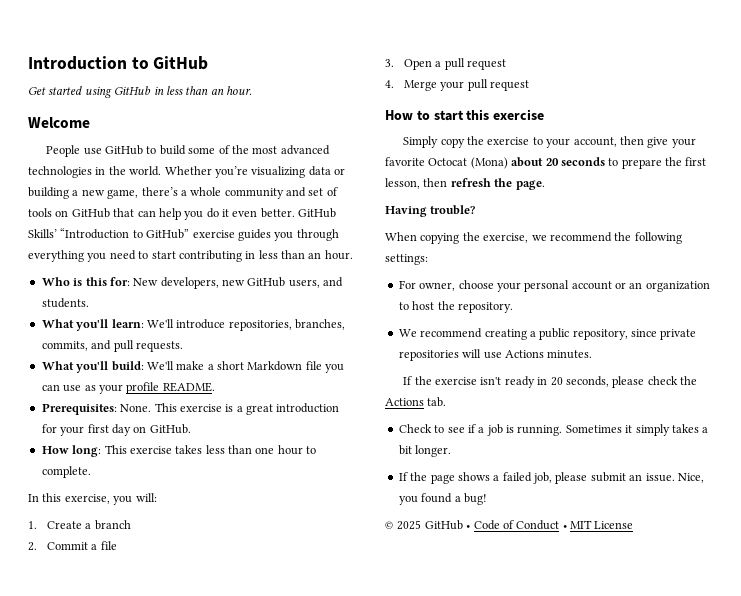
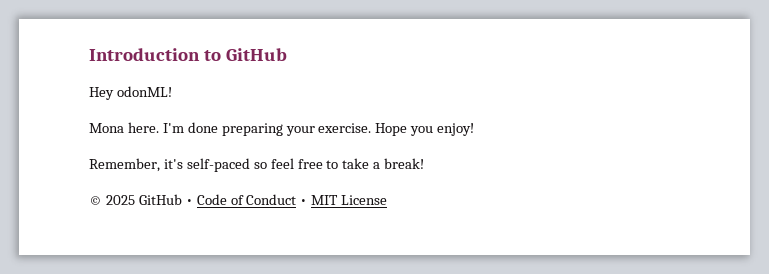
- Get started using GitHub in less than an hour.
- Welcome
- People use GitHub to build some of the most advanced technologies in the world. Whether you’re visualizing data or building a new game, there’s a whole community and set of tools on GitHub that can help you do it even better. GitHub Skills’ “Introduction to GitHub” exercise guides you through everything you need to start contributing in less than an hour.
- Who is this for: New developers, new GitHub users, and students.
- What you'll learn: We'll introduce repositories, branches, commits, and pull requests.
- What you'll build: We'll make a short Markdown file you can use as your profile README.
- Prerequisites: None. This exercise is a great introduction for your first day on GitHub.
- How long: This exercise takes less than one hour to complete.
- In this exercise, you will:
- 1. Create a branch
- 2. Commit a file
- 3. Open a pull request
- 4. Merge your pull request
- How to start this exercise
- Simply copy the exercise to your account, then give your favorite Octocat (Mona) about 20 seconds to prepare the first lesson, then refresh the page.
- Having trouble?
- When copying the exercise, we recommend the following settings:
- For owner, choose your personal account or an organization to host the repository.
- We recommend creating a public repository, since private repositories will use Actions minutes.
- If the exercise isn't ready in 20 seconds, please check the Actions tab.
- Check to see if a job is running. Sometimes it simply takes a bit longer.
- If the page shows a failed job, please submit an issue. Nice, you found a bug!
+ Hey odonML!
+ Mona here. I'm done preparing your exercise. Hope you enjoy!
+ Remember, it's self-paced so feel free to take a break!

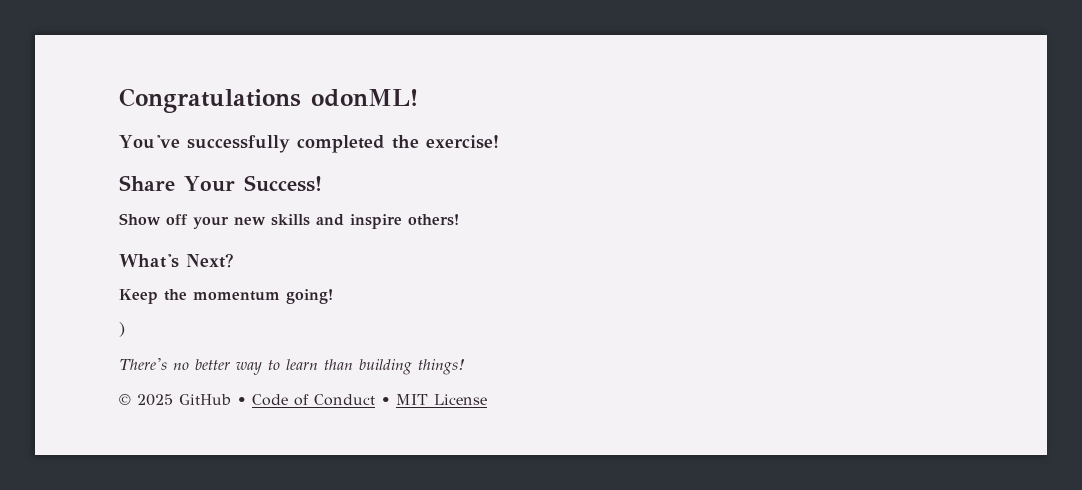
- Introduction to GitHub
- Hey odonML!
- Mona here. I'm done preparing your exercise. Hope you enjoy!
- Remember, it's self-paced so feel free to take a break!
+ Congratulations odonML!
+ You've successfully completed the exercise!
+ Share Your Success!
+ Show off your new skills and inspire others!
+ What's Next?
+ Keep the momentum going!
+ )
+ There's no better way to learn than building things!

